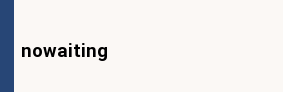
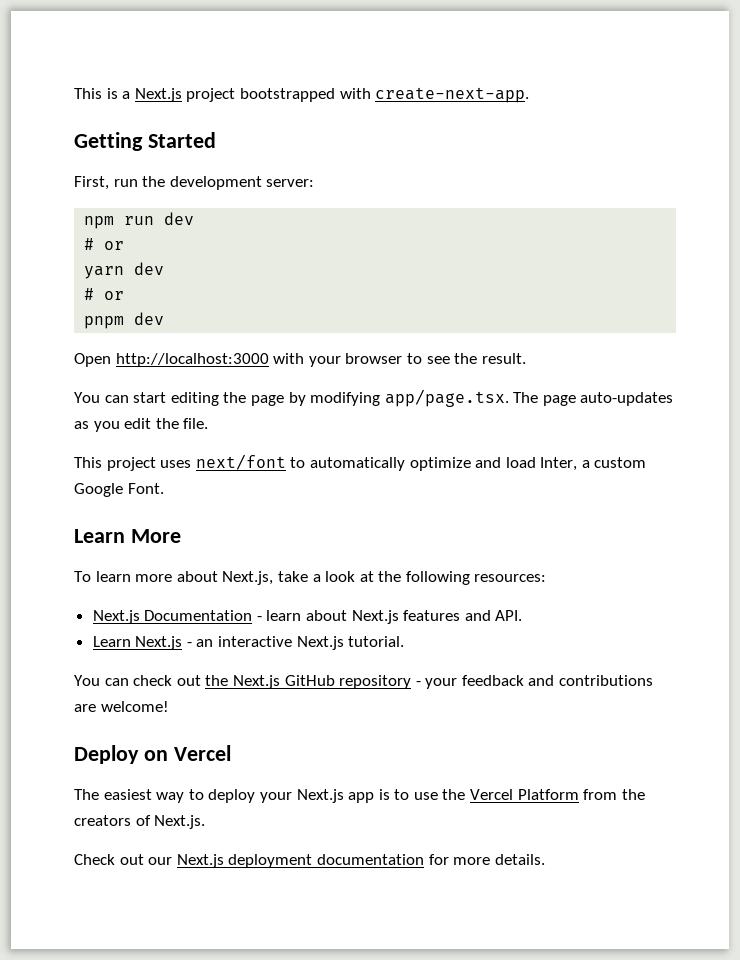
- nowaiting
+ This is a Next.js project bootstrapped with create-next-app.
+ Getting Started
+ First, run the development server:
+ npm run dev
+ # or
+ yarn dev
+ # or
+ pnpm dev
+ Open http://localhost:3000 with your browser to see the result.
+ You can start editing the page by modifying app/page.tsx. The page auto-updates as you edit the file.
+ This project uses next/font to automatically optimize and load Inter, a custom Google Font.
+ Learn More
+ To learn more about Next.js, take a look at the following resources:
+ Next.js Documentation - learn about Next.js features and API.
+ Learn Next.js - an interactive Next.js tutorial.
+ You can check out the Next.js GitHub repository - your feedback and contributions are welcome!
+ Deploy on Vercel
+ The easiest way to deploy your Next.js app is to use the Vercel Platform from the creators of Next.js.
+ Check out our Next.js deployment documentation for more details.

